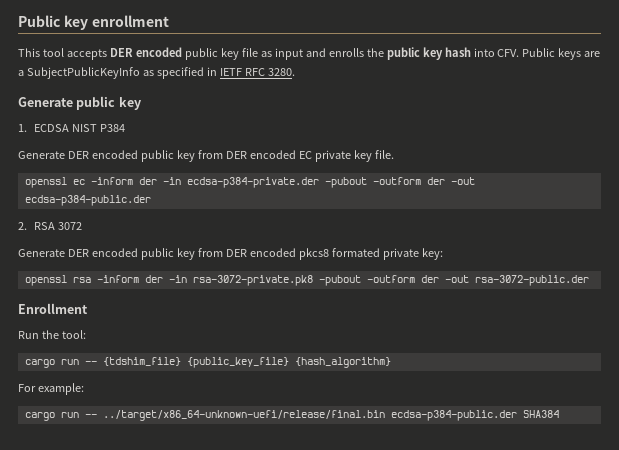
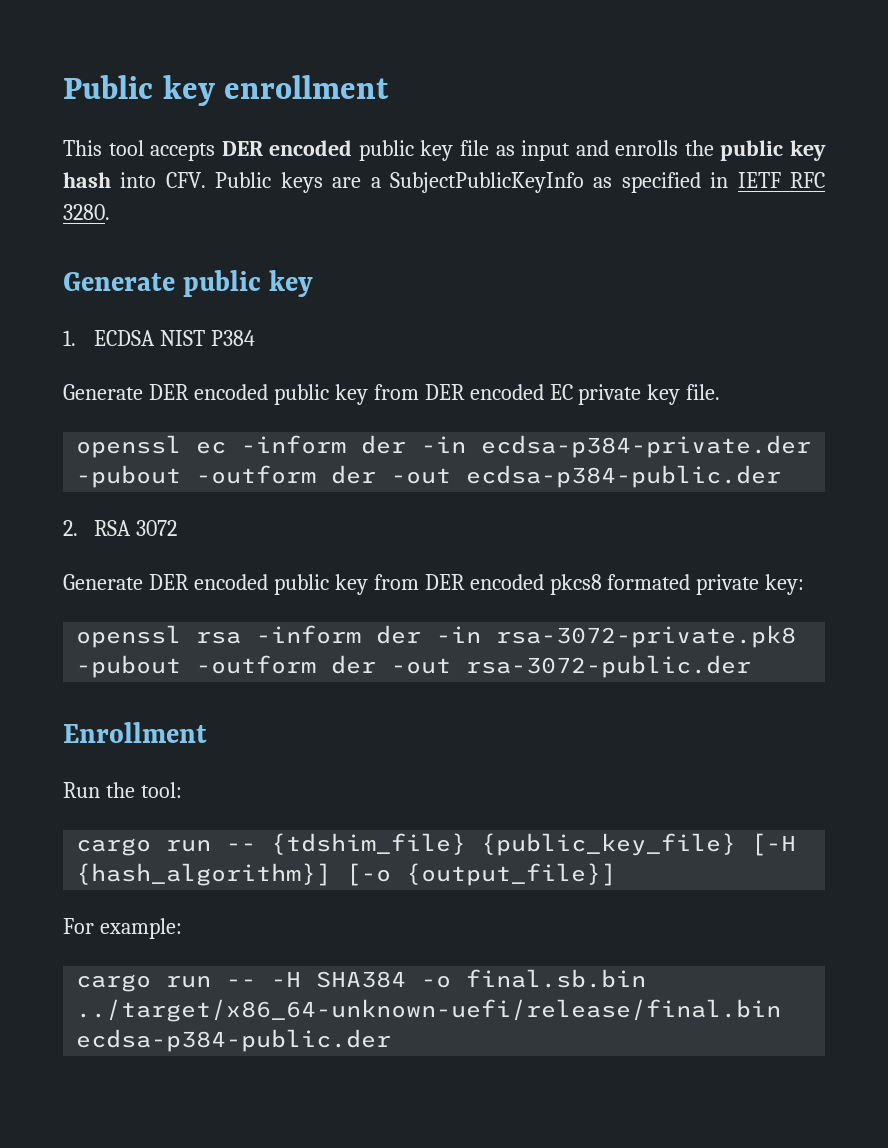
- cargo run -- {tdshim_file} {public_key_file} {hash_algorithm}
+ cargo run -- {tdshim_file} {public_key_file} [-H {hash_algorithm}] [-o {output_file}]
- cargo run -- ../target/x86_64-unknown-uefi/release/final.bin ecdsa-p384-public.der SHA384
+ cargo run -- -H SHA384 -o final.sb.bin ../target/x86_64-unknown-uefi/release/final.bin ecdsa-p384-public.der

